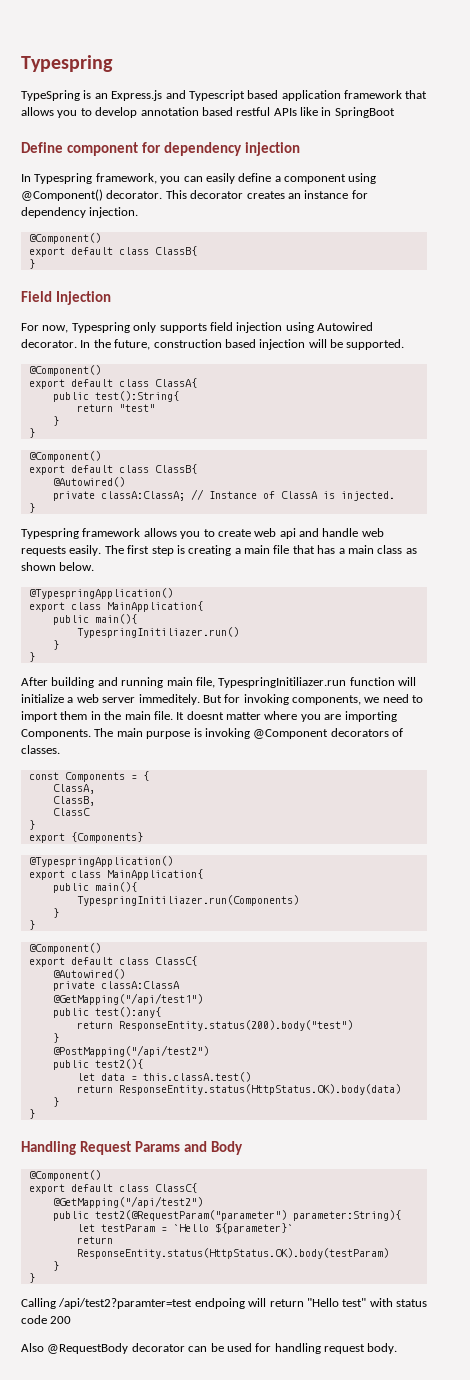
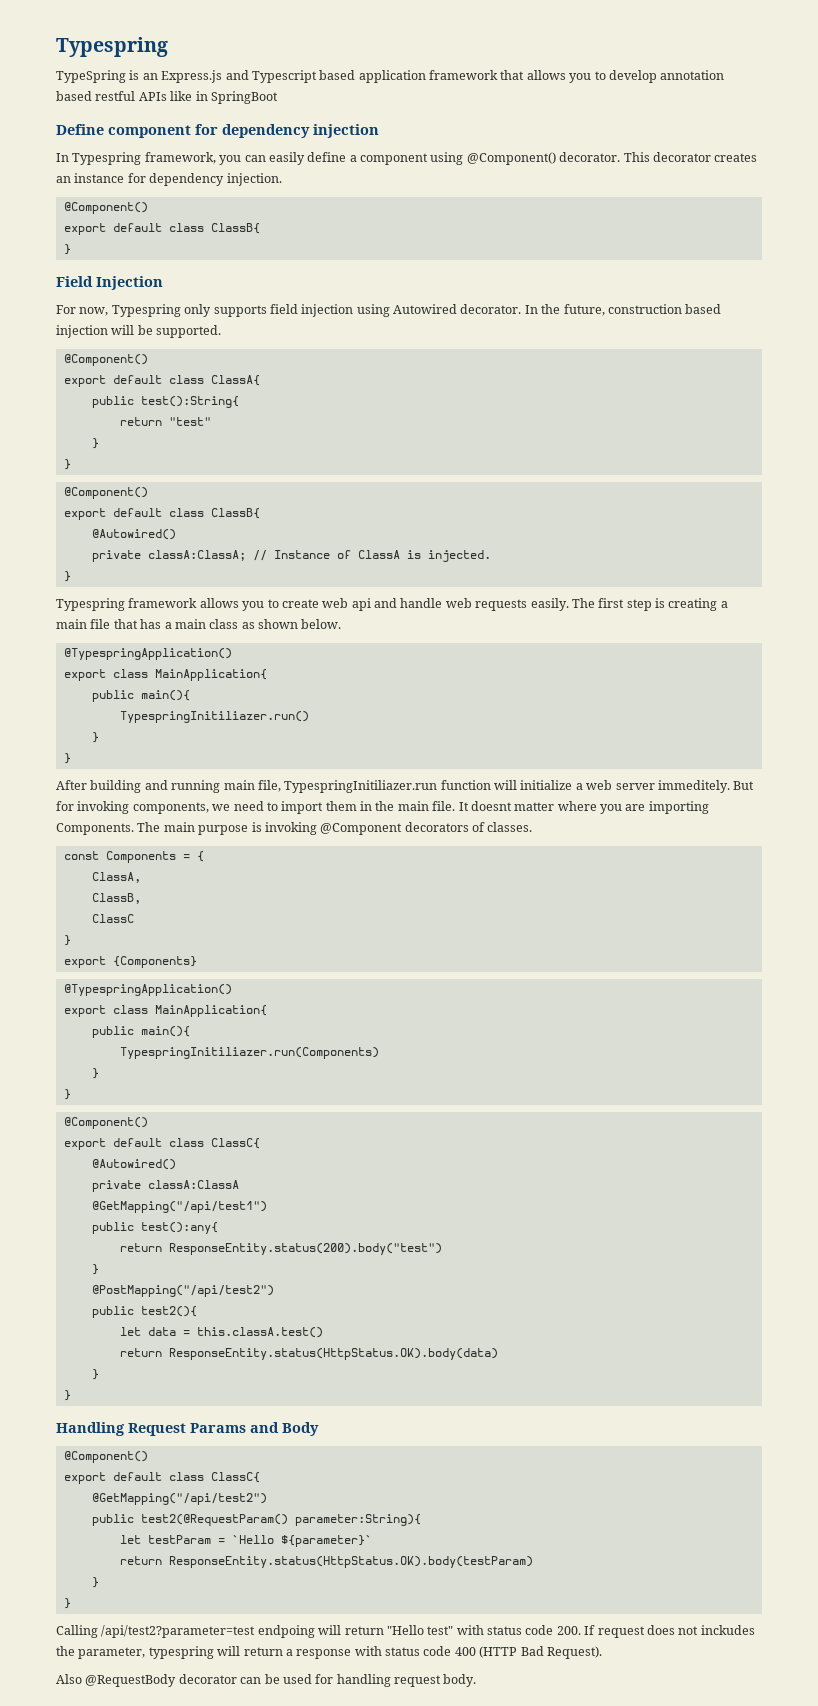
- public test2(@RequestParam("parameter") parameter:String){
+ public test2(@RequestParam() parameter:String){
- Calling /api/test2?paramter=test endpoing will return "Hello test" with status code 200
+ Calling /api/test2?parameter=test endpoing will return "Hello test" with status code 200. If request does not inckudes the parameter, typespring will return a response with status code 400 (HTTP Bad Request).

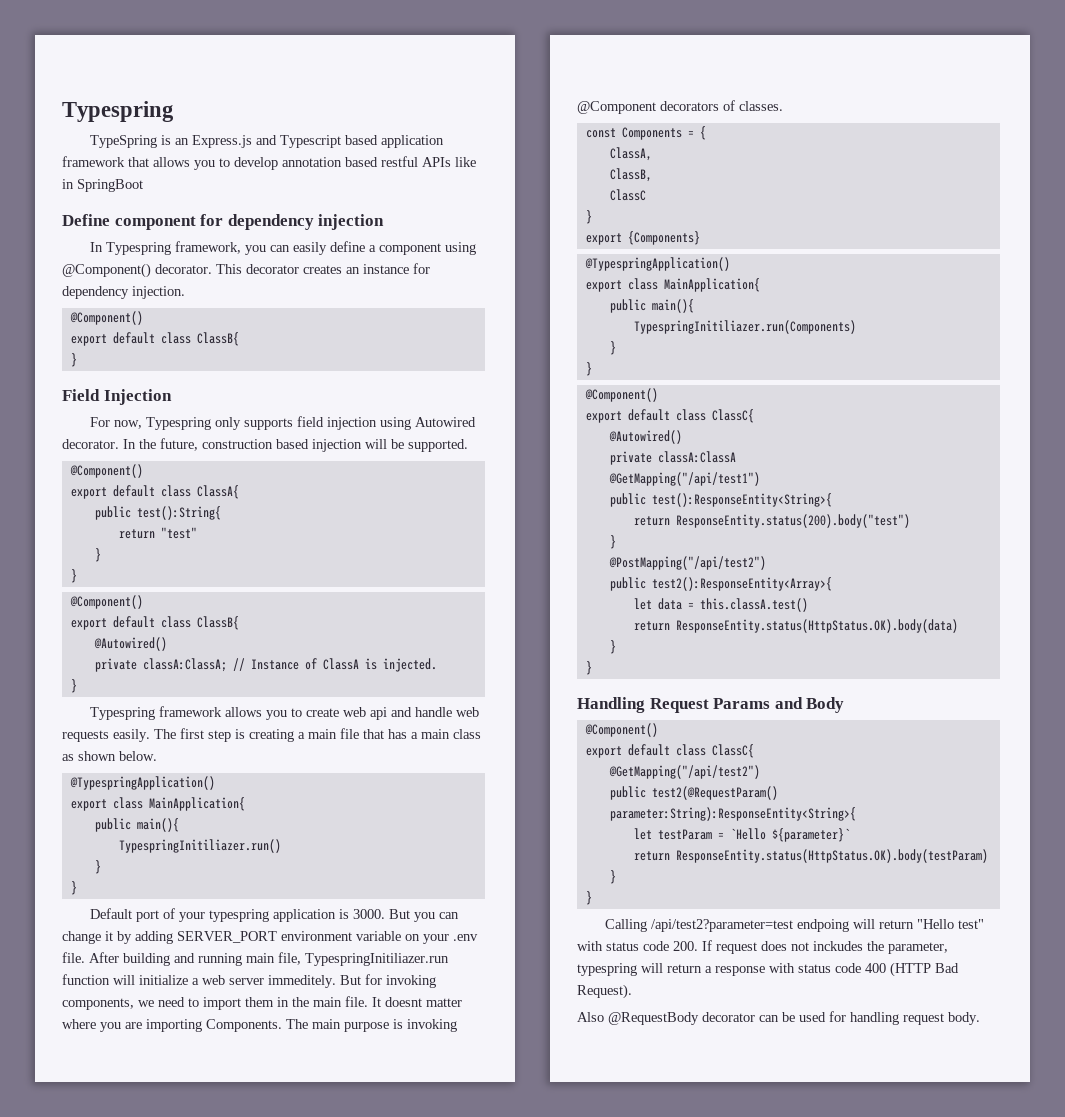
+ Default port of your typespring application is 3000. But you can change it by adding SERVER_PORT environment variable on your .env file.
- public test():any{
+ public test():ResponseEntity<String>{
- public test2(){
+ public test2():ResponseEntity<Array>{
- public test2(@RequestParam() parameter:String){
+ public test2(@RequestParam() parameter:String):ResponseEntity<String>{

